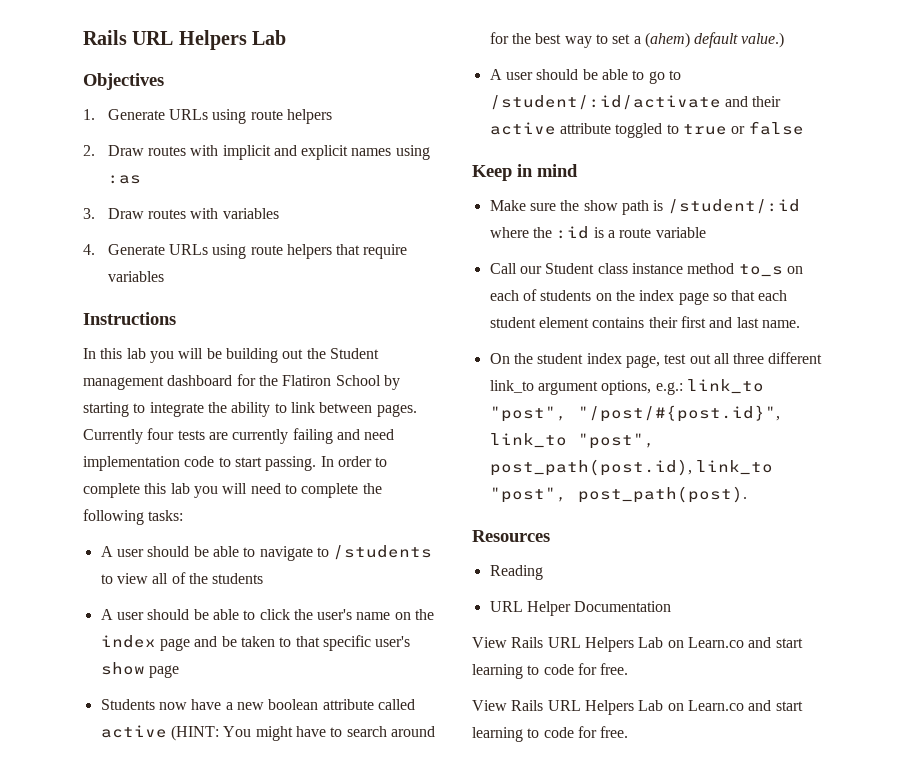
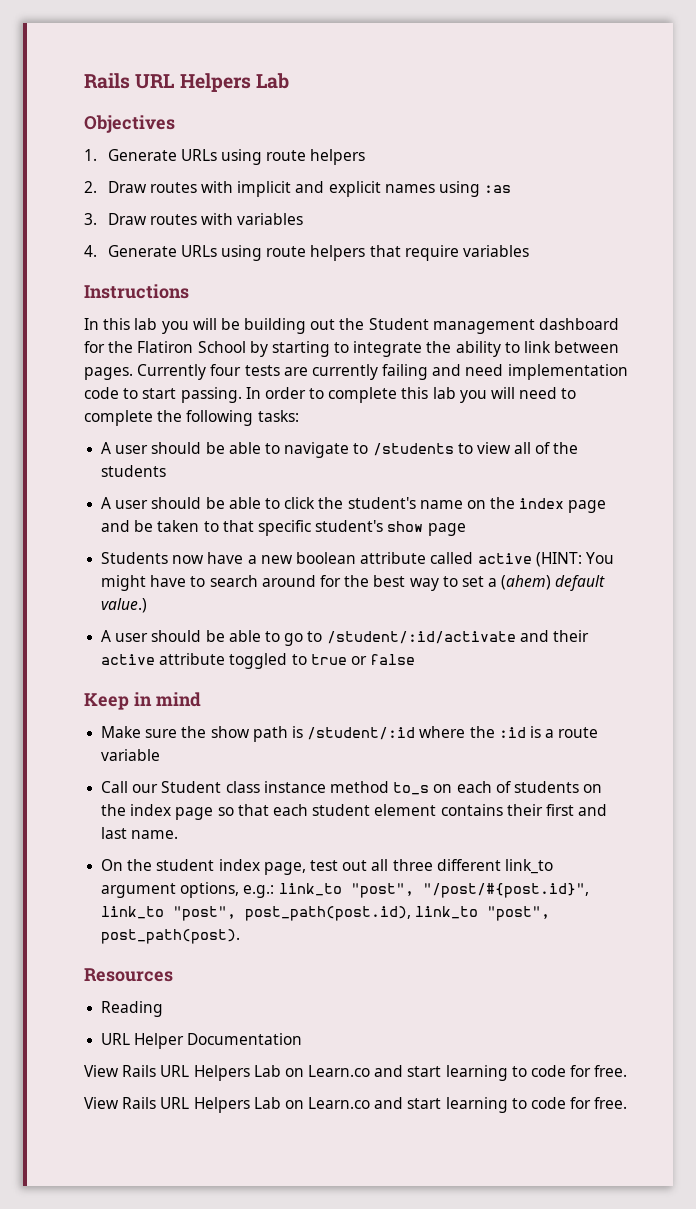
- A user should be able to click the user's name on the index page and be taken to that specific user's show page
+ A user should be able to click the student's name on the index page and be taken to that specific student's show page

